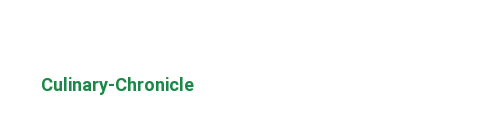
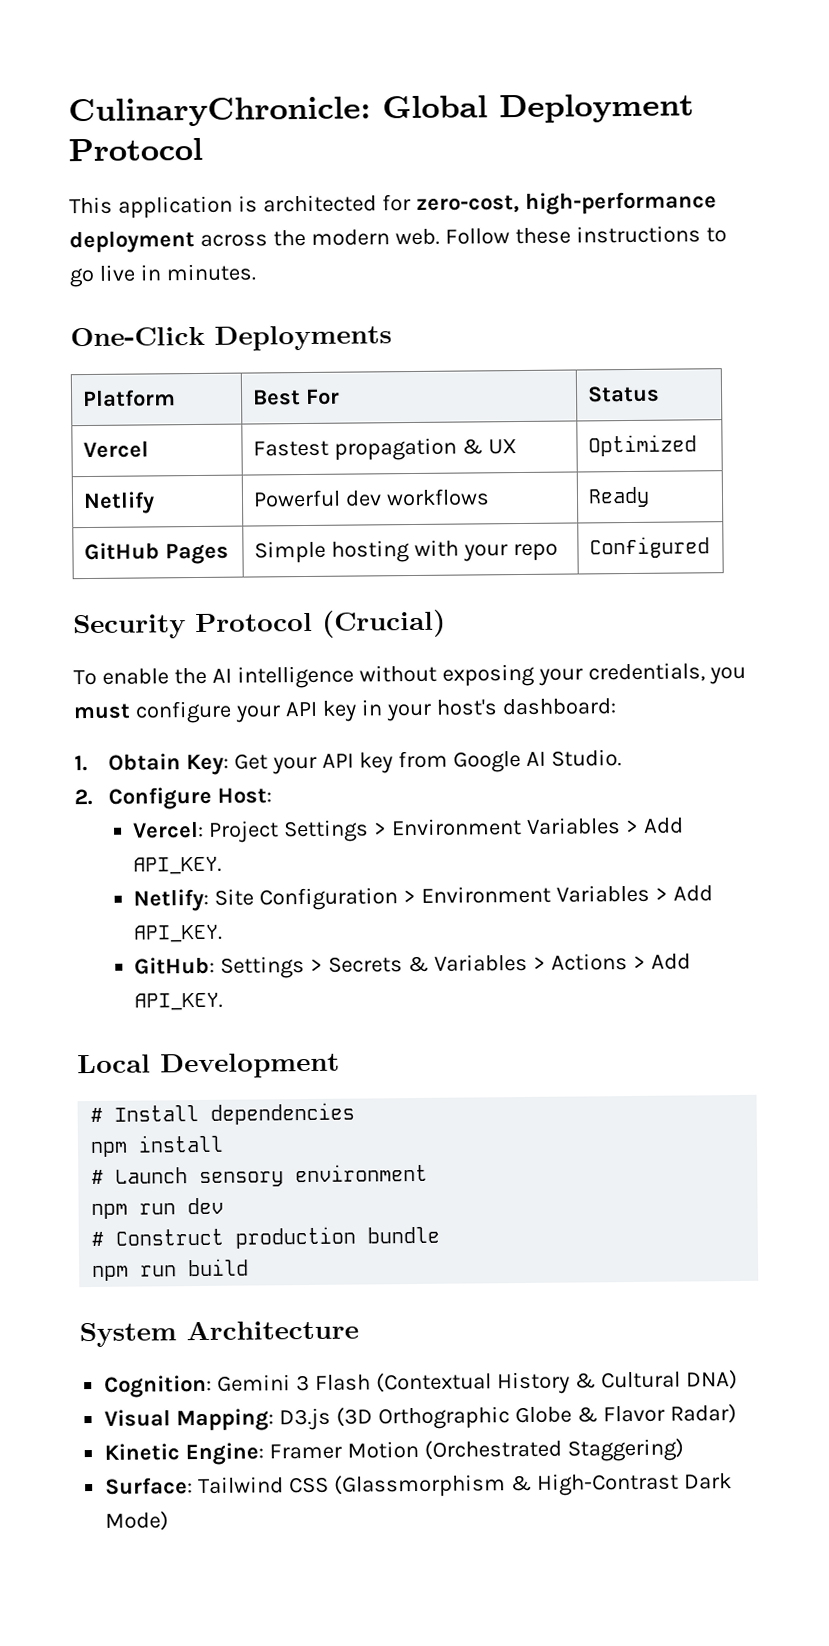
- Culinary-Chronicle
+ CulinaryChronicle: Global Deployment Protocol
+ This application is architected for zero-cost, high-performance deployment across the modern web. Follow these instructions to go live in minutes.
+ One-Click Deployments
+ Platform | Best For | Status
+ Vercel | Fastest propagation & UX | Optimized
+ Netlify | Powerful dev workflows | Ready
+ GitHub Pages | Simple hosting with your repo | Configured
+ Security Protocol (Crucial)
+ To enable the AI intelligence without exposing your credentials, you must configure your API key in your host's dashboard:
+ 1. Obtain Key: Get your API key from Google AI Studio.
+ 2. Configure Host:
+ Vercel: Project Settings > Environment Variables > Add API_KEY.
+ Netlify: Site Configuration > Environment Variables > Add API_KEY.
+ GitHub: Settings > Secrets & Variables > Actions > Add API_KEY.
+ Local Development
+ # Install dependencies
+ npm install
+ # Launch sensory environment
+ npm run dev
+ # Construct production bundle
+ npm run build
+ System Architecture
+ Cognition: Gemini 3 Flash (Contextual History & Cultural DNA)
+ Visual Mapping: D3.js (3D Orthographic Globe & Flavor Radar)
+ Kinetic Engine: Framer Motion (Orchestrated Staggering)
+ Surface: Tailwind CSS (Glassmorphism & High-Contrast Dark Mode)

